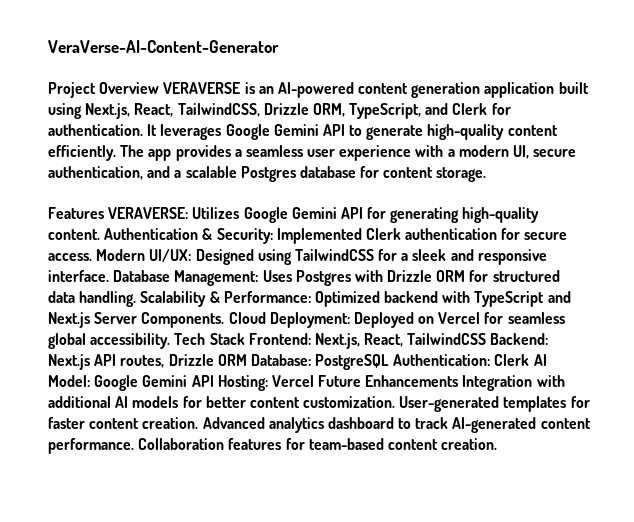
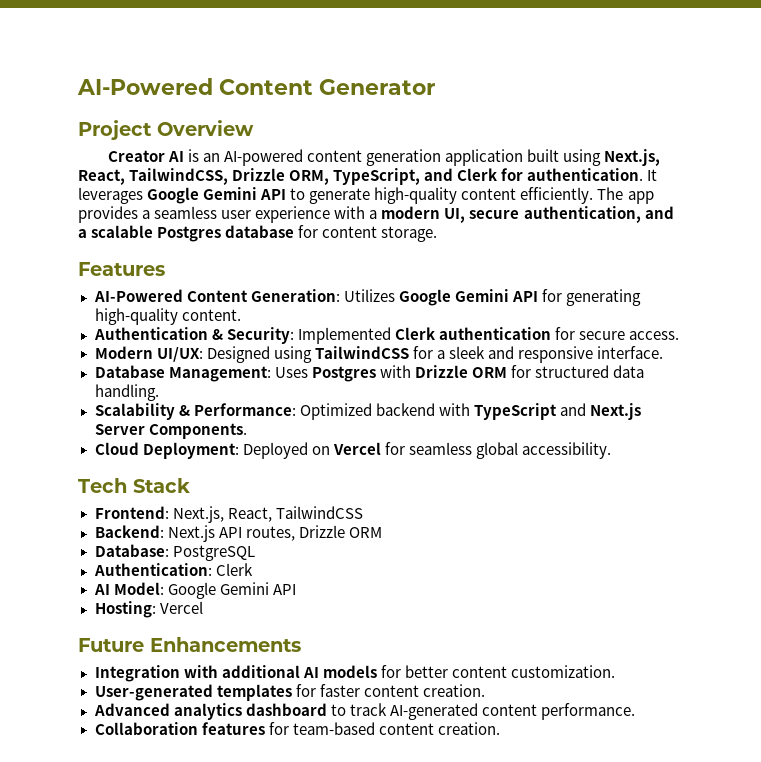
- VeraVerse-AI-Content-Generator
+ AI-Powered Content Generator
- Project Overview VERAVERSE is an AI-powered content generation application built using Next.js, React, TailwindCSS, Drizzle ORM, TypeScript, and Clerk for authentication.
+ Project Overview
+ Creator AI is an AI-powered content generation application built using Next.js, React, TailwindCSS, Drizzle ORM, TypeScript, and Clerk for authentication.
- Features VERAVERSE:
+ Features
+ AI-Powered Content Generation:
- Utilizes Google Gemini API for generating high-quality content. Authentication & Security:
+ Utilizes Google Gemini API for generating high-quality content.
+ Authentication & Security:
- Implemented Clerk authentication for secure access. Modern UI/UX:
+ Implemented Clerk authentication for secure access.
+ Modern UI/UX:
- Designed using TailwindCSS for a sleek and responsive interface. Database Management:
+ Designed using TailwindCSS for a sleek and responsive interface.
+ Database Management:
- Uses Postgres with Drizzle ORM for structured data handling. Scalability & Performance:
+ Uses Postgres with Drizzle ORM for structured data handling.
+ Scalability & Performance:
- Optimized backend with TypeScript and Next.js Server Components. Cloud Deployment:
+ Optimized backend with TypeScript and Next.js Server Components.
+ Cloud Deployment:
- Deployed on Vercel for seamless global accessibility. Tech Stack Frontend:
+ Deployed on Vercel for seamless global accessibility.
+ Tech Stack
+ Frontend:
- Next.js, React, TailwindCSS Backend:
+ Next.js, React, TailwindCSS
+ Backend:
- Next.js API routes, Drizzle ORM Database:
+ Next.js API routes, Drizzle ORM
+ Database:
- PostgreSQL Authentication: Clerk AI Model: Google Gemini API Hosting: Vercel Future Enhancements Integration with additional AI models for better content customization. User-generated templates for faster content creation. Advanced analytics dashboard to track AI-generated content performance. Collaboration features for team-based content creation.
+ PostgreSQL
+ Authentication: Clerk
+ AI Model: Google Gemini API
+ Hosting: Vercel
+ Future Enhancements
+ Integration with additional AI models for better content customization.
+ User-generated templates for faster content creation.
+ Advanced analytics dashboard to track AI-generated content performance.
+ Collaboration features for team-based content creation.

